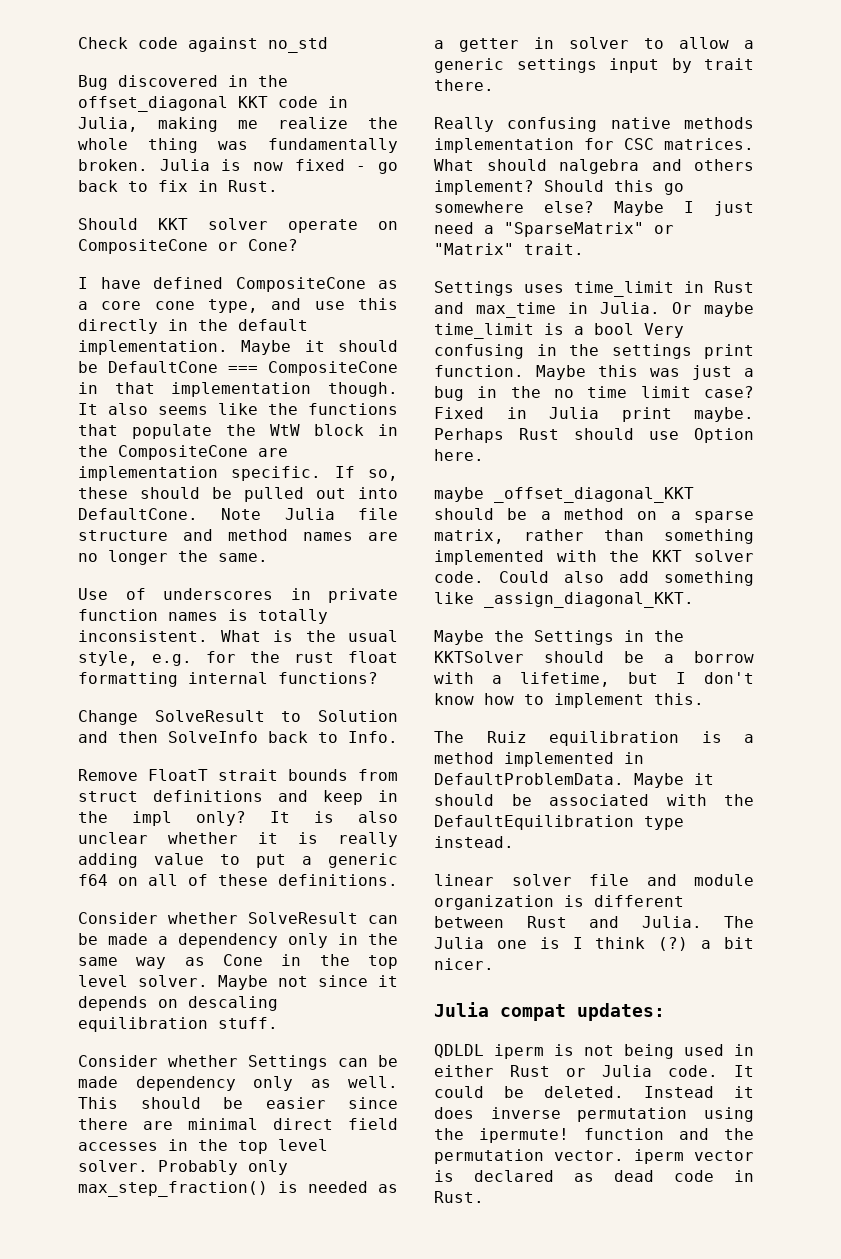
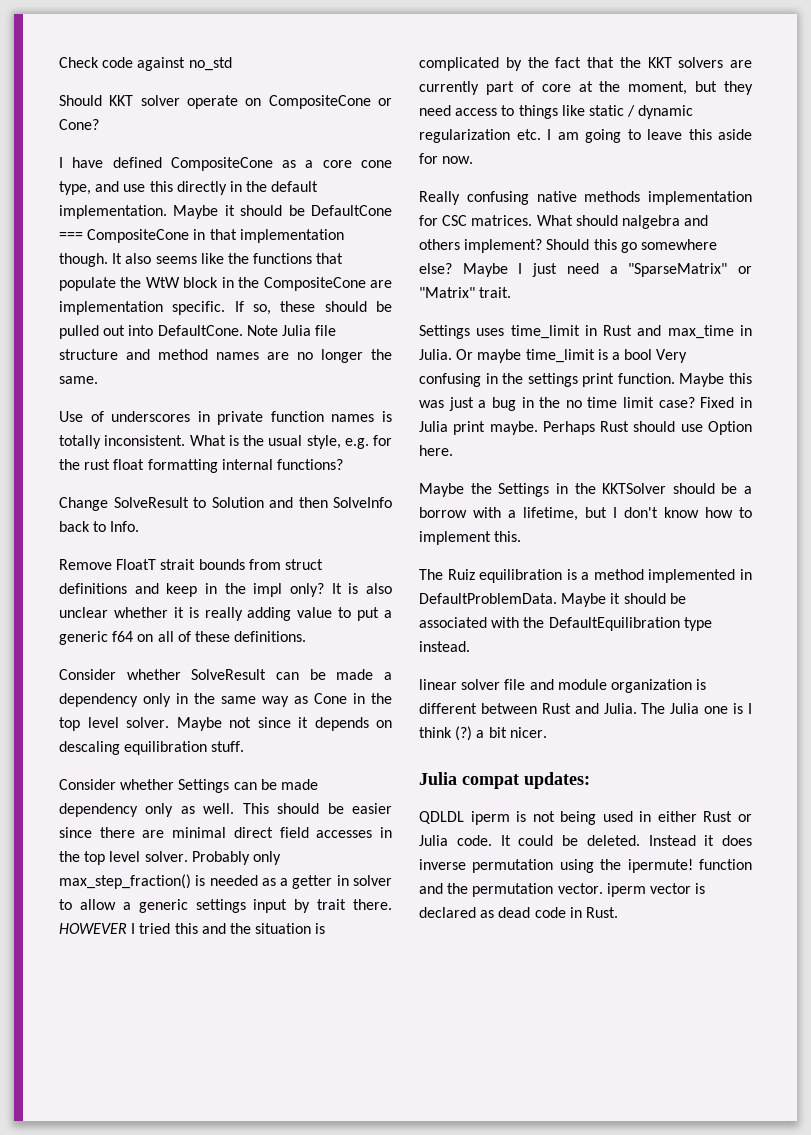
- Bug discovered in the offset_diagonal KKT code in Julia, making me realize the whole thing was fundamentally broken. Julia is now fixed - go back to fix in Rust.
+ HOWEVER I tried this and the situation is complicated by the fact that the KKT solvers are currently part of core at the moment, but they need access to things like static / dynamic regularization etc. I am going to leave this aside for now.
- maybe _offset_diagonal_KKT should be a method on a sparse matrix, rather than something implemented with the KKT solver code. Could also add something like _assign_diagonal_KKT.

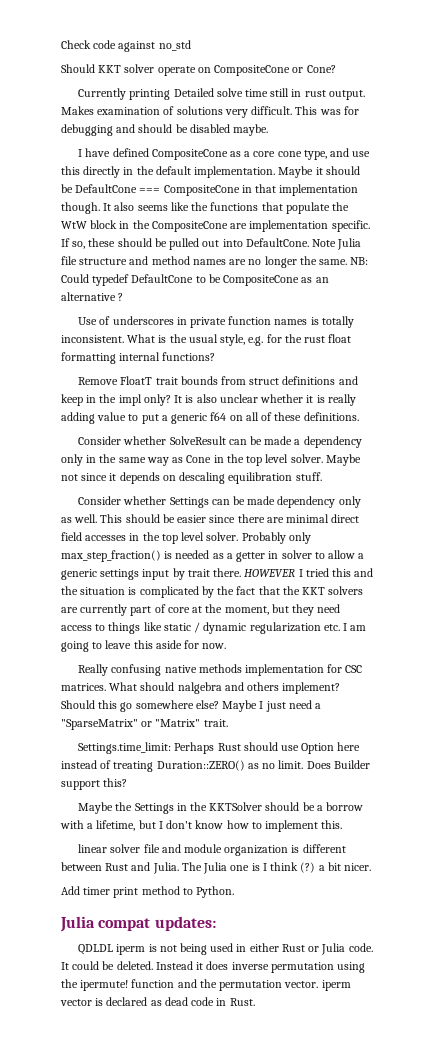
+ Currently printing Detailed solve time still in rust output. Makes examination of solutions very difficult. This was for debugging and should be disabled maybe.
+ NB: Could typedef DefaultCone to be CompositeCone as an alternative ?
- Change SolveResult to Solution and then SolveInfo back to Info.
- Remove FloatT strait bounds from struct definitions and keep in the impl only?
+ Remove FloatT trait bounds from struct definitions and keep in the impl only?
- Settings uses time_limit in Rust and max_time in Julia. Or maybe time_limit is a bool Very confusing in the settings print function. Maybe this was just a bug in the no time limit case? Fixed in Julia print maybe. Perhaps Rust should use Option here.
+ Settings.time_limit: Perhaps Rust should use Option here instead of treating Duration::ZERO() as no limit. Does Builder support this?
- The Ruiz equilibration is a method implemented in DefaultProblemData. Maybe it should be associated with the DefaultEquilibration type instead.
+ Add timer print method to Python.

